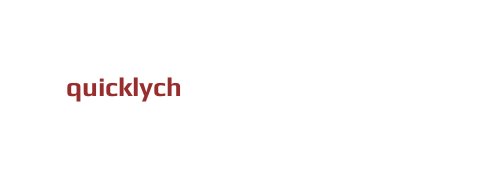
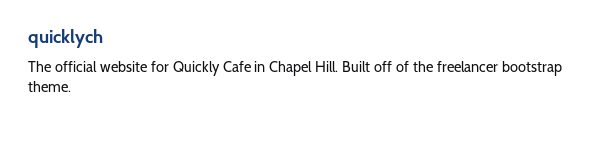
+ The official website for Quickly Cafe in Chapel Hill. Built off of the freelancer bootstrap theme.

